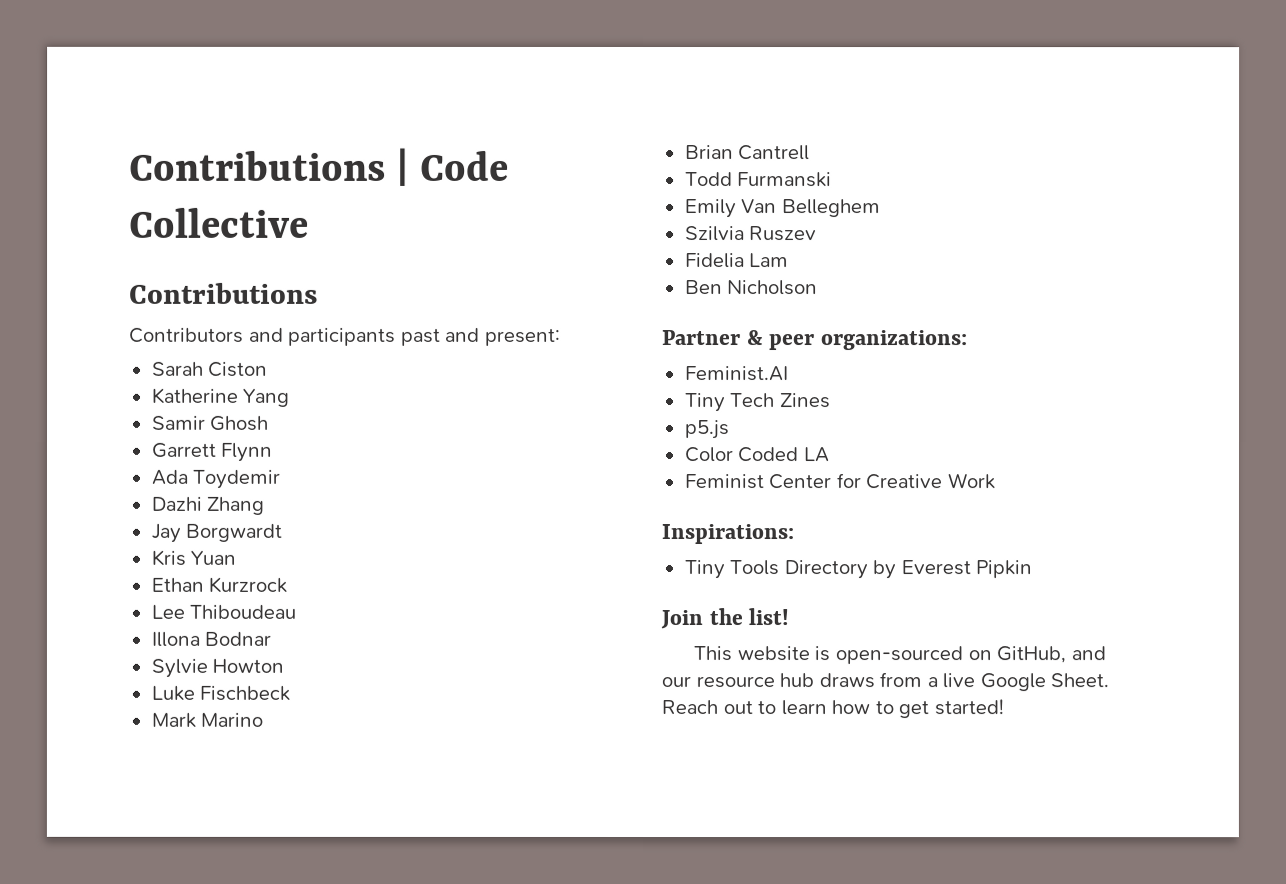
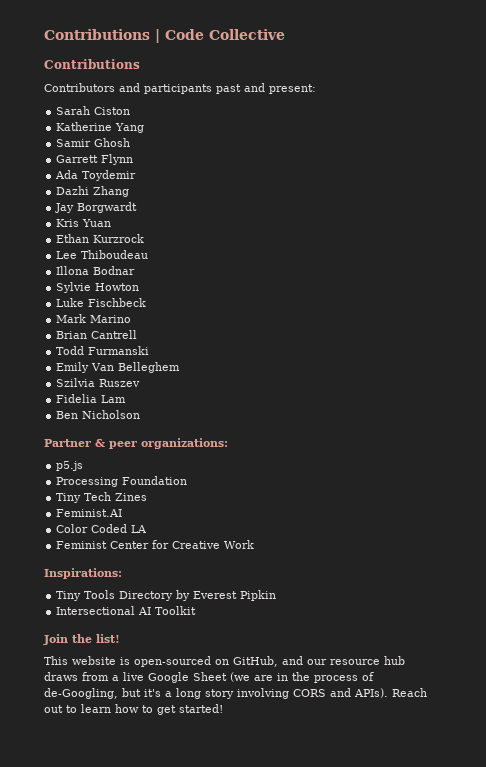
- Feminist.AI
+ p5.js
+ Processing Foundation
- p5.js
+ Feminist.AI
+ Intersectional AI Toolkit
- This website is open-sourced on GitHub, and our resource hub draws from a live Google Sheet.
+ This website is open-sourced on GitHub, and our resource hub draws from a live Google Sheet (we are in the process of de-Googling, but it's a long story involving CORS and APIs).

